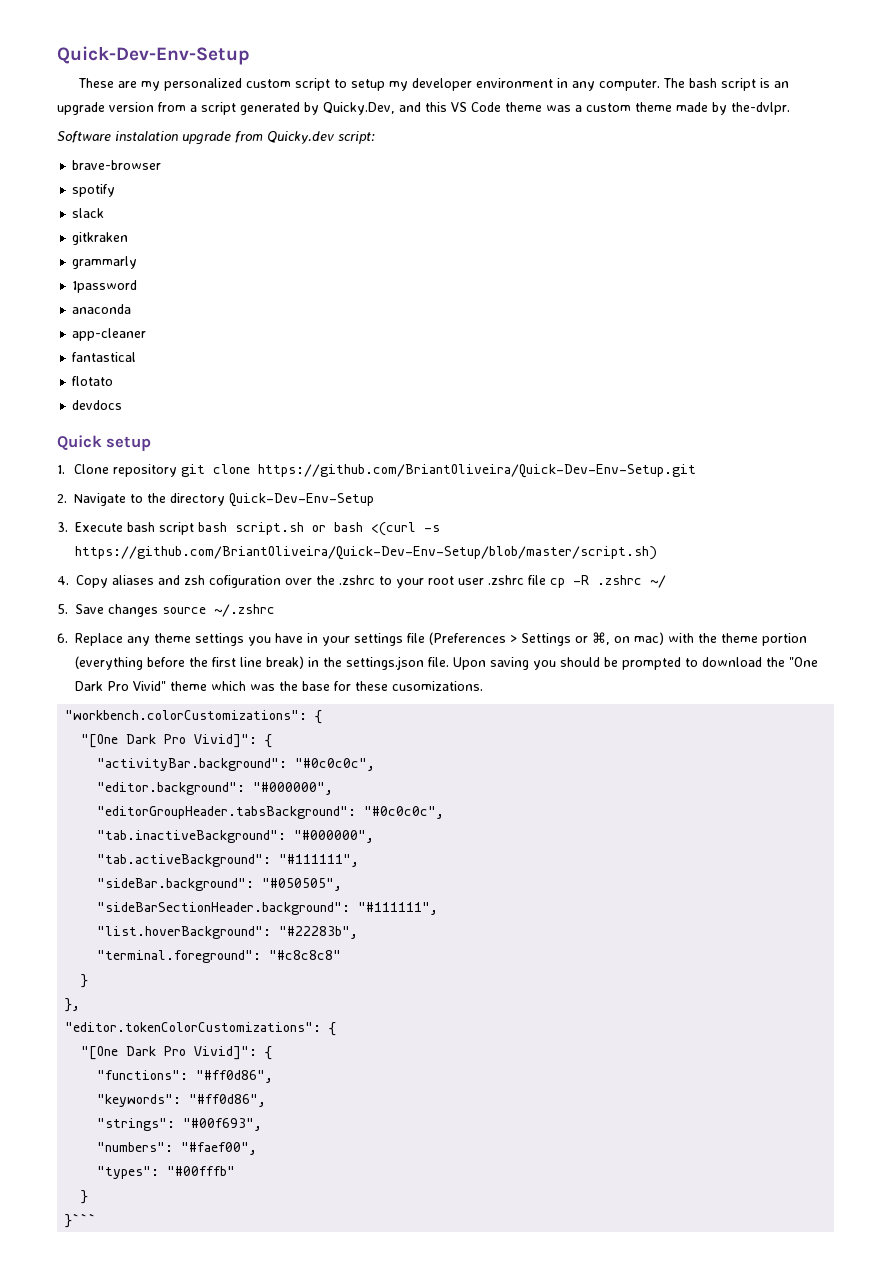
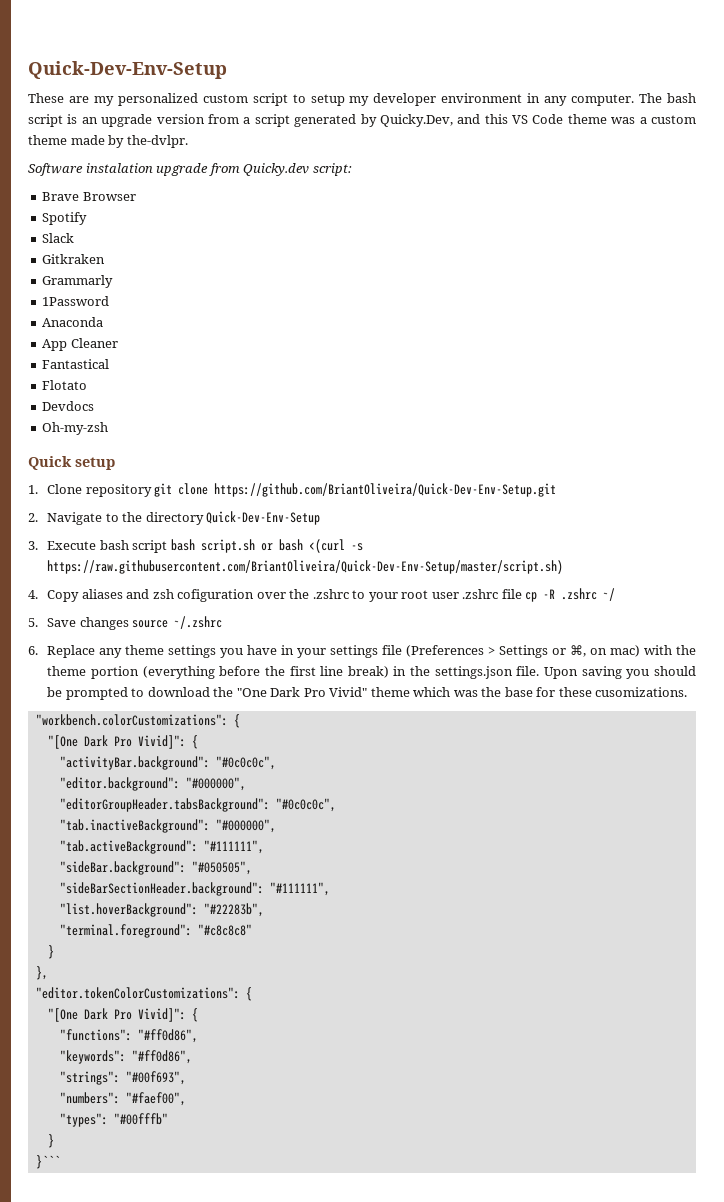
- brave-browser
- spotify
- slack
- gitkraken
- grammarly
- 1password
- anaconda
- app-cleaner
- fantastical
- flotato
- devdocs
+ Brave Browser
+ Spotify
+ Slack
+ Gitkraken
+ Grammarly
+ 1Password
+ Anaconda
+ App Cleaner
+ Fantastical
+ Flotato
+ Devdocs
+ Oh-my-zsh
- 3. Execute bash script bash script.sh or bash <(curl -s https://github.com/BriantOliveira/Quick-Dev-Env-Setup/blob/master/script.sh)
+ 3. Execute bash script bash script.sh or bash <(curl -s https://raw.githubusercontent.com/BriantOliveira/Quick-Dev-Env-Setup/master/script.sh)

